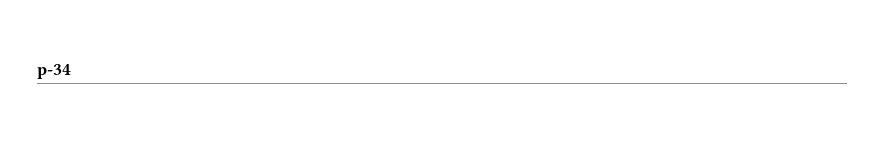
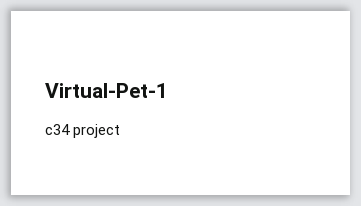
- p-34
+ Virtual-Pet-1
+ c34 project

